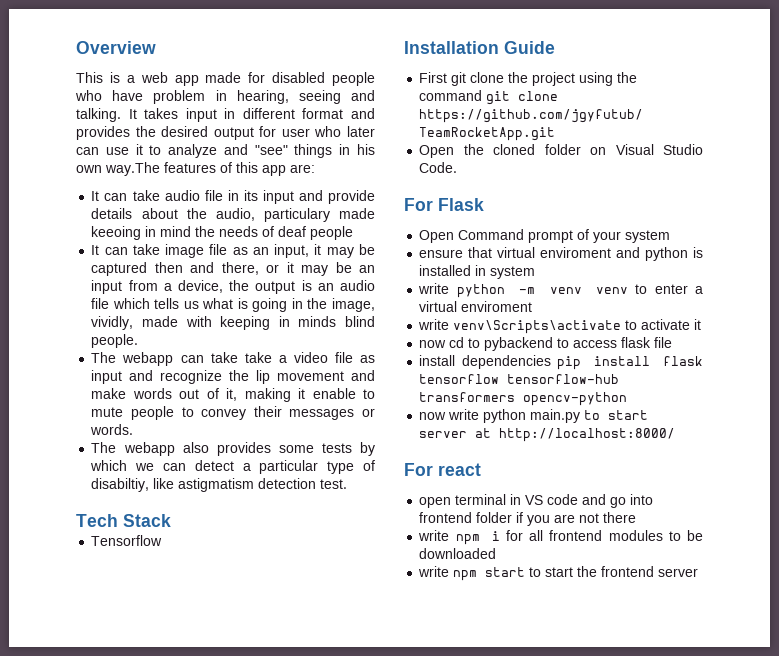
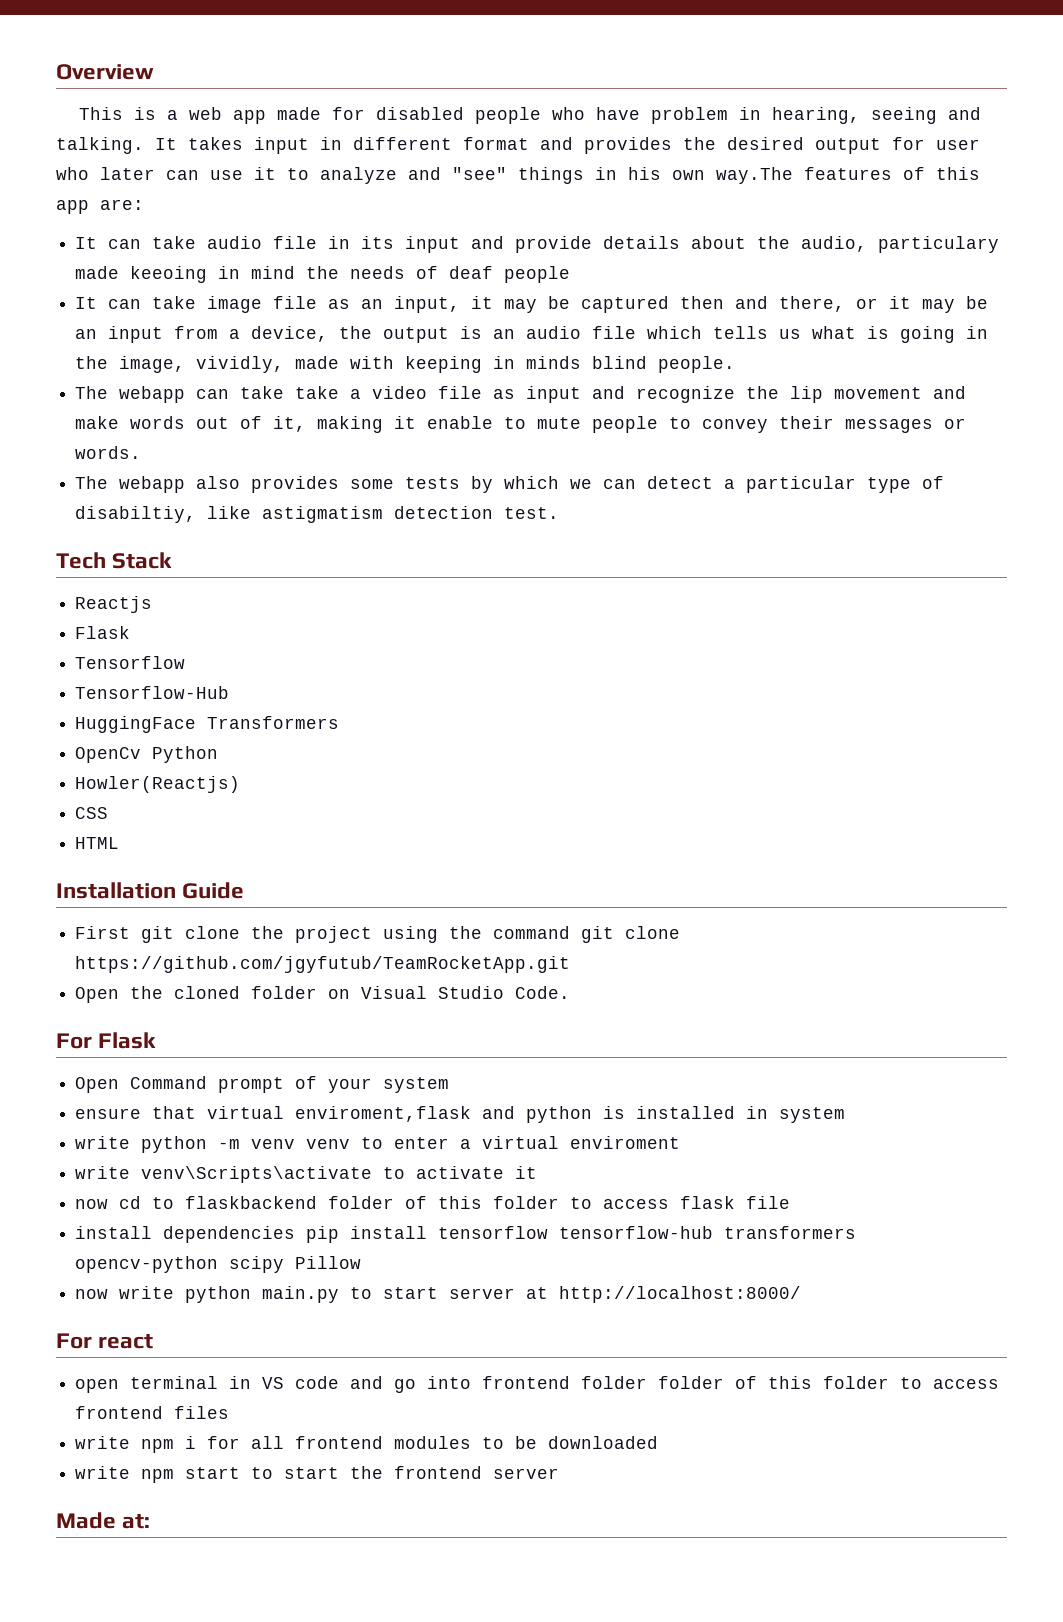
+ Reactjs
+ Flask
+ Tensorflow-Hub
+ HuggingFace Transformers
+ OpenCv Python
+ Howler(Reactjs)
+ CSS
+ HTML
- ensure that virtual enviroment and python is installed in system
+ ensure that virtual enviroment,flask and python is installed in system
- now cd to pybackend to access flask file
+ now cd to flaskbackend folder of this folder to access flask file
- install dependencies pip install flask tensorflow tensorflow-hub transformers opencv-python
+ install dependencies pip install tensorflow tensorflow-hub transformers opencv-python scipy Pillow
- open terminal in VS code and go into frontend folder if you are not there
+ open terminal in VS code and go into frontend folder folder of this folder to access frontend files
+ Made at:

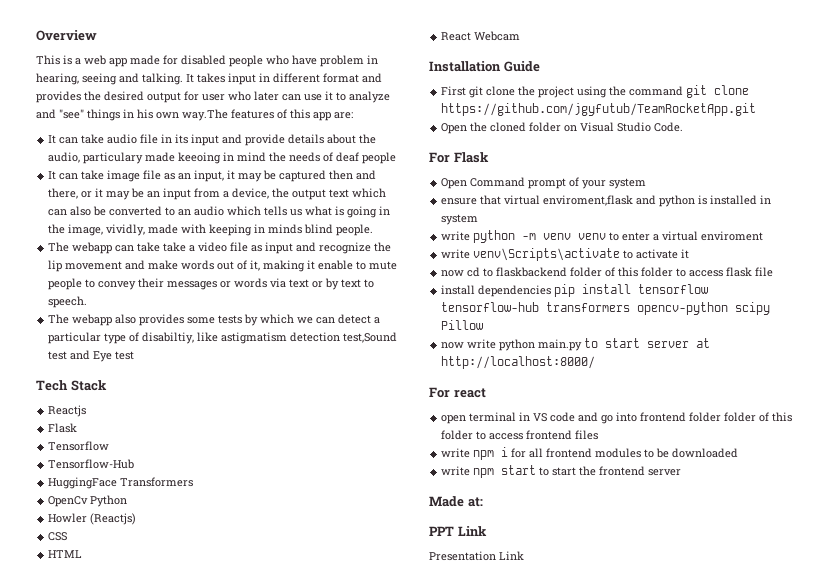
- It can take image file as an input, it may be captured then and there, or it may be an input from a device, the output is an audio file which tells us what is going in the image, vividly, made with keeping in minds blind people.
+ It can take image file as an input, it may be captured then and there, or it may be an input from a device, the output text which can also be converted to an audio which tells us what is going in the image, vividly, made with keeping in minds blind people.
- The webapp can take take a video file as input and recognize the lip movement and make words out of it, making it enable to mute people to convey their messages or words.
+ The webapp can take take a video file as input and recognize the lip movement and make words out of it, making it enable to mute people to convey their messages or words via text or by text to speech.
- The webapp also provides some tests by which we can detect a particular type of disabiltiy, like astigmatism detection test.
+ The webapp also provides some tests by which we can detect a particular type of disabiltiy, like astigmatism detection test,Sound test and Eye test
- Howler(Reactjs)
+ Howler (Reactjs)
+ React Webcam
+ PPT Link
+ Presentation Link

